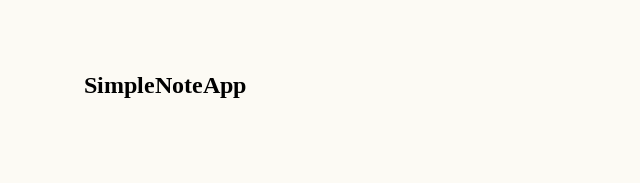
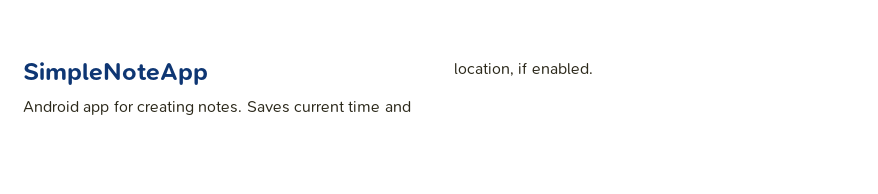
+ Android app for creating notes. Saves current time and location, if enabled.

